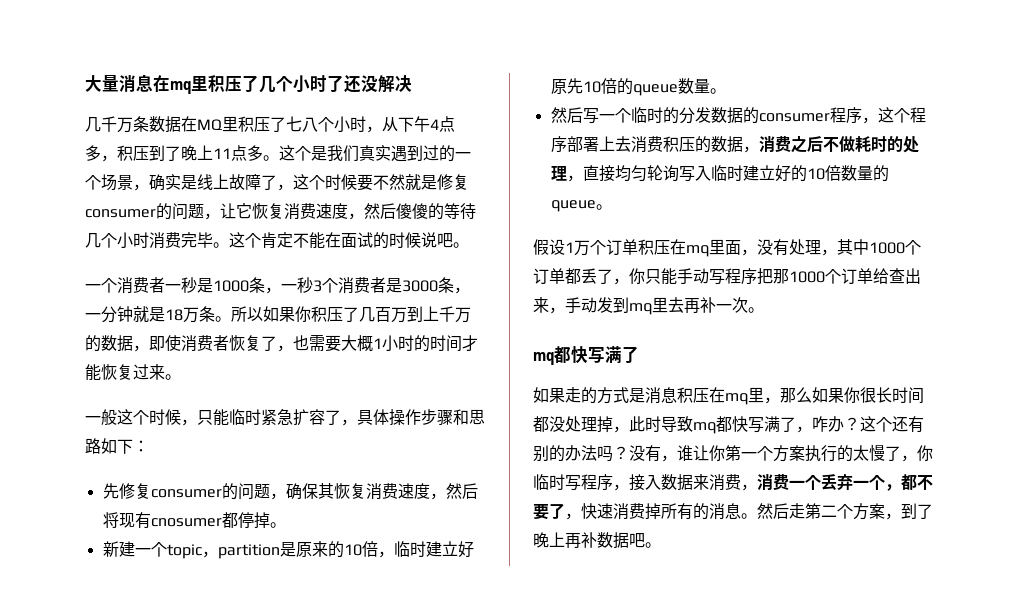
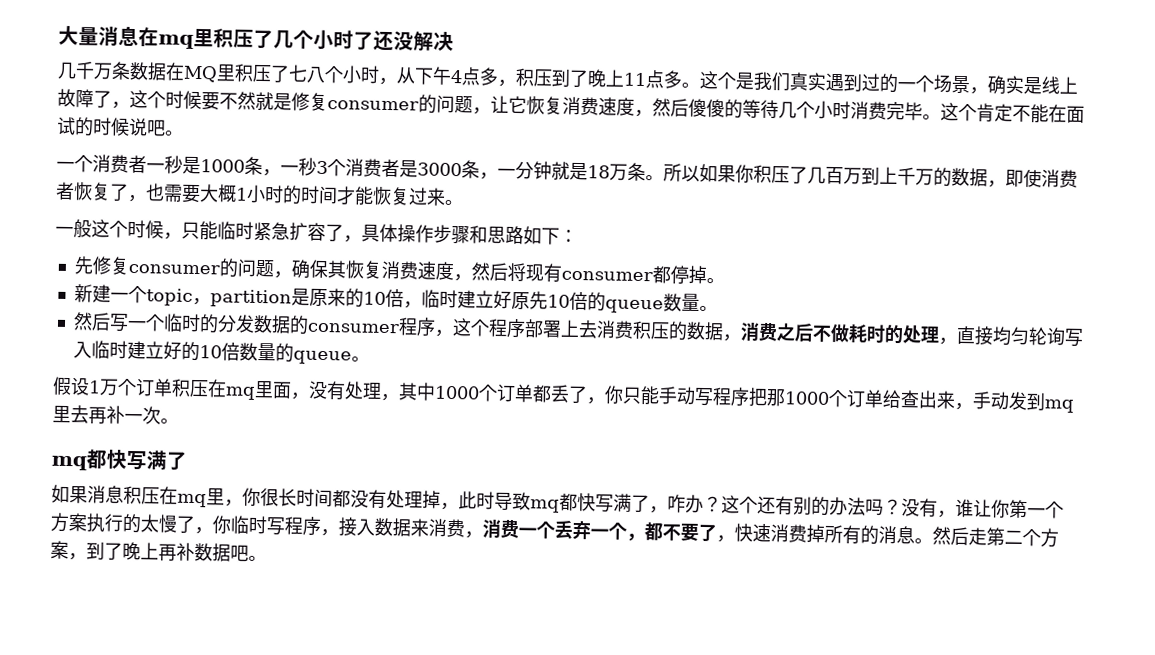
- 先修复consumer的问题，确保其恢复消费速度，然后将现有cnosumer都停掉。
+ 先修复consumer的问题，确保其恢复消费速度，然后将现有consumer都停掉。
- 如果走的方式是消息积压在mq里，那么如果你很长时间都没处理掉，此时导致mq都快写满了，咋办？
+ 如果消息积压在mq里，你很长时间都没有处理掉，此时导致mq都快写满了，咋办？

